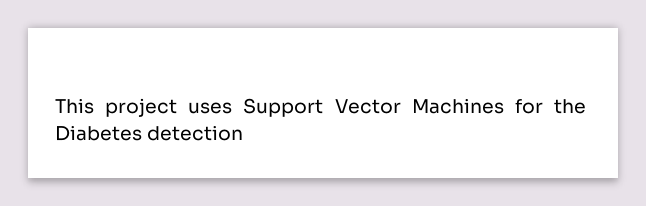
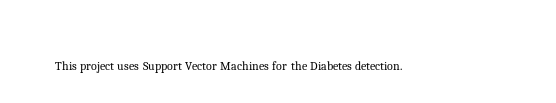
- This project uses Support Vector Machines for the Diabetes detection
+ This project uses Support Vector Machines for the Diabetes detection.

